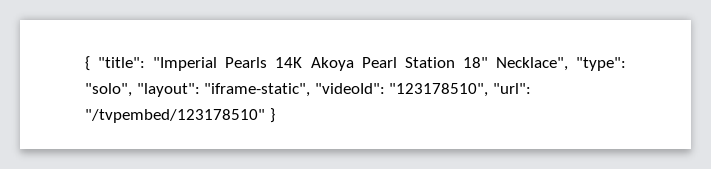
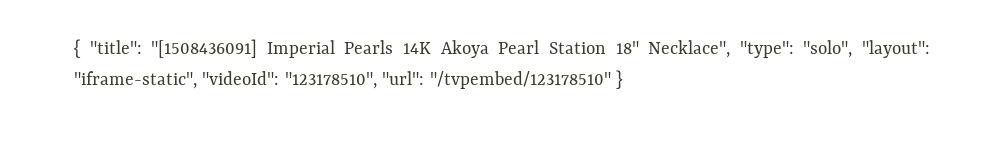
- { "title": "Imperial Pearls 14K Akoya Pearl Station 18" Necklace", "type": "solo", "layout": "iframe-static", "videoId": "123178510", "url": "/tvpembed/123178510" }
+ { "title": "[1508436091] Imperial Pearls 14K Akoya Pearl Station 18" Necklace", "type": "solo", "layout": "iframe-static", "videoId": "123178510", "url": "/tvpembed/123178510" }

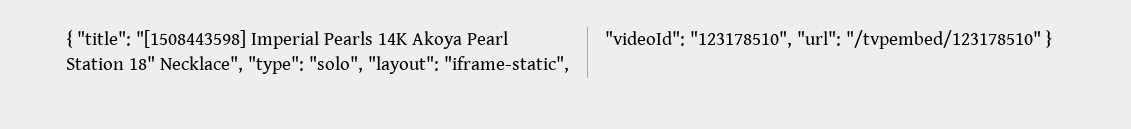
- { "title": "[1508436091] Imperial Pearls 14K Akoya Pearl Station 18" Necklace", "type": "solo", "layout": "iframe-static", "videoId": "123178510", "url": "/tvpembed/123178510" }
+ { "title": "[1508443598] Imperial Pearls 14K Akoya Pearl Station 18" Necklace", "type": "solo", "layout": "iframe-static", "videoId": "123178510", "url": "/tvpembed/123178510" }

